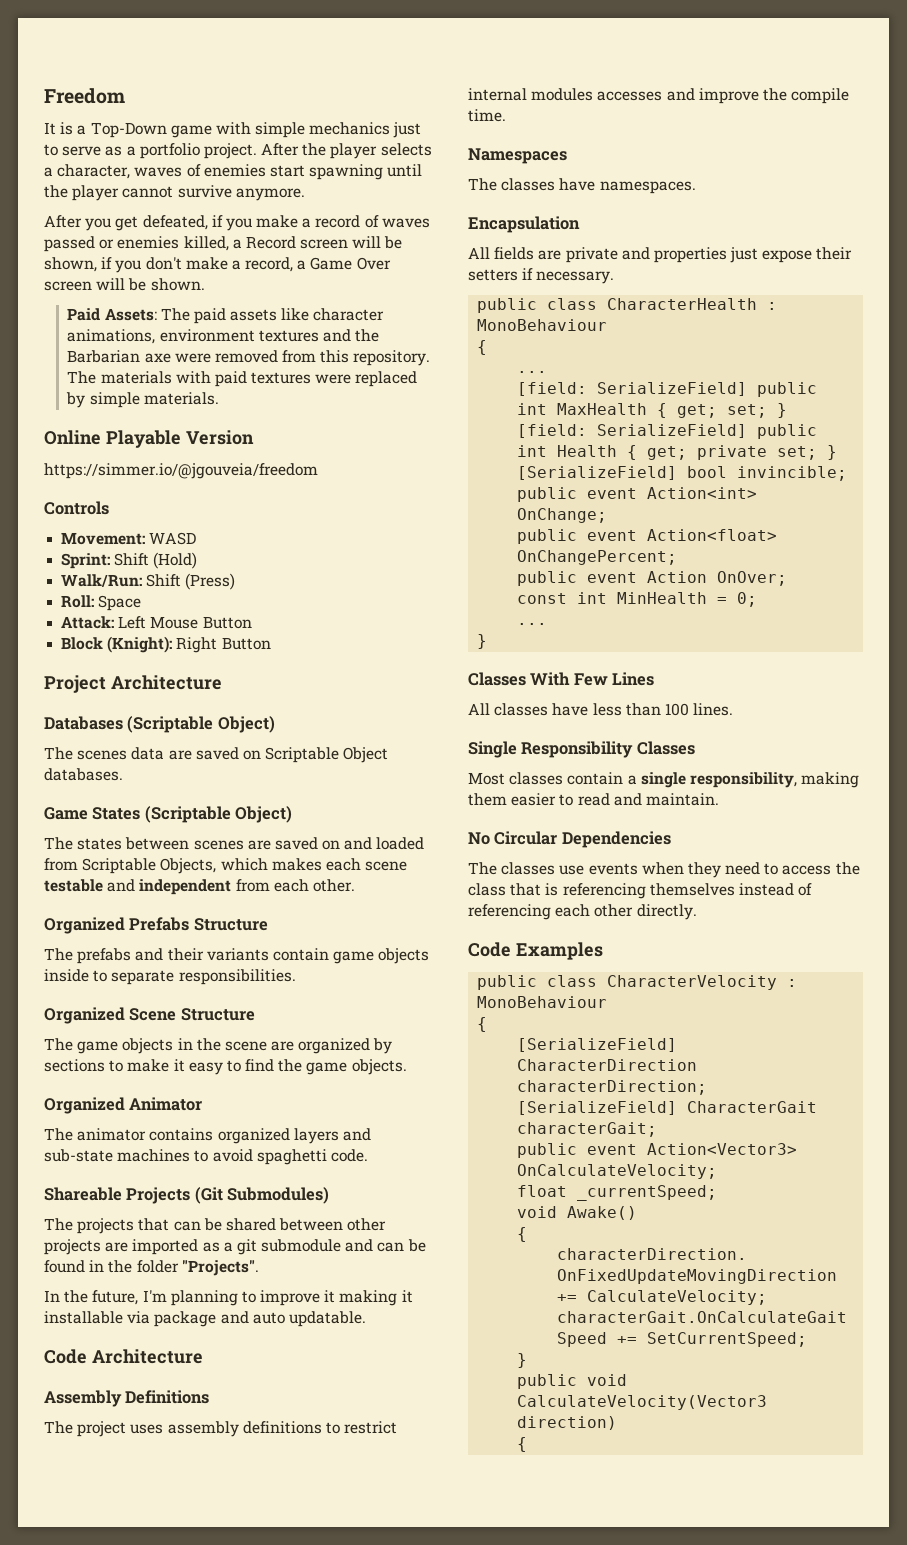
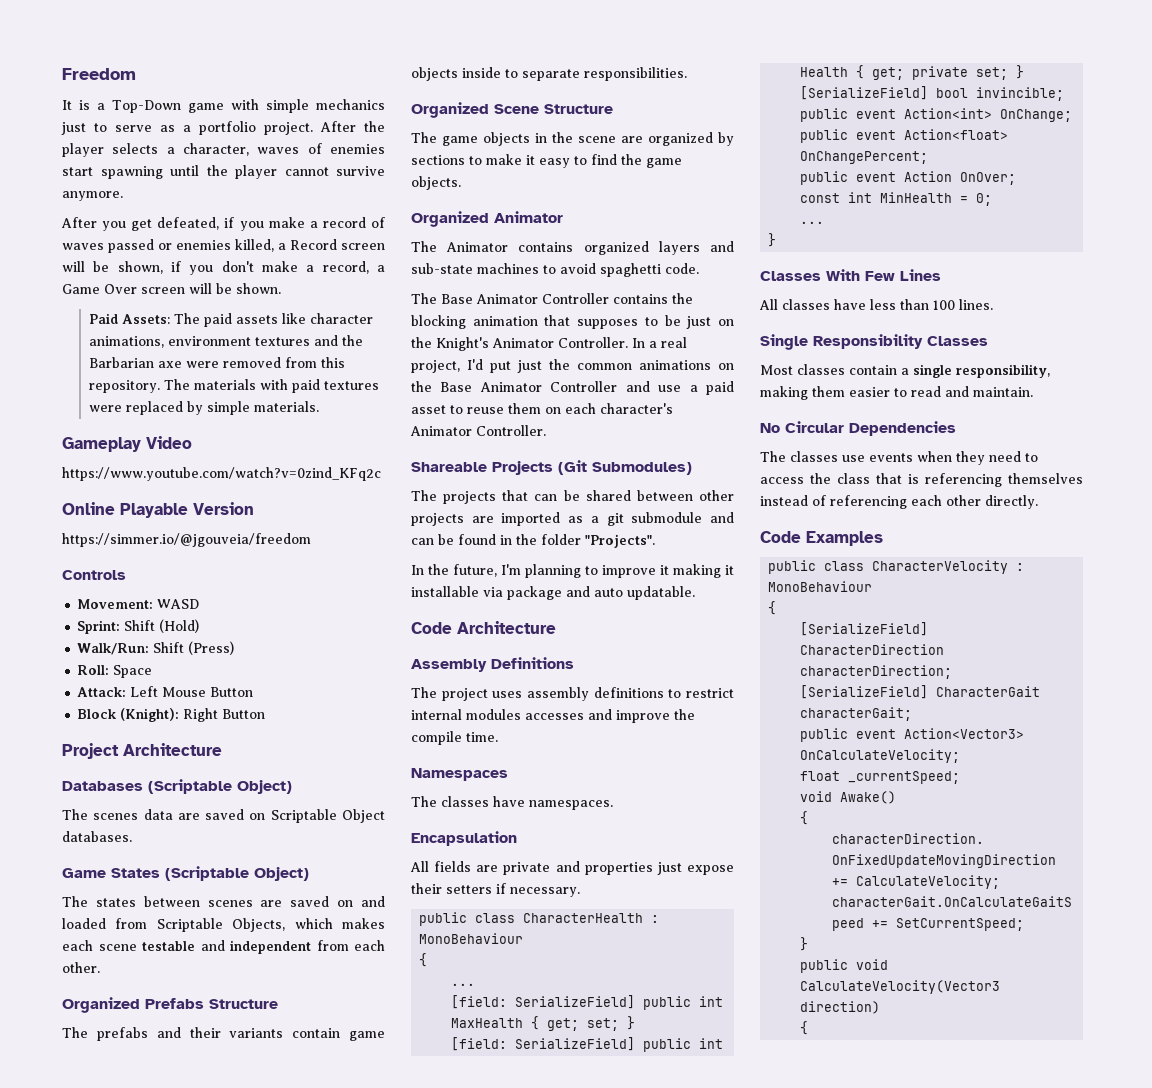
+ Gameplay Video
+ https://www.youtube.com/watch?v=0zind_KFq2c
- The animator contains organized layers and sub-state machines to avoid spaghetti code.
+ The Animator contains organized layers and sub-state machines to avoid spaghetti code.
+ The Base Animator Controller contains the blocking animation that supposes to be just on the Knight's Animator Controller. In a real project, I'd put just the common animations on the Base Animator Controller and use a paid asset to reuse them on each character's Animator Controller.

